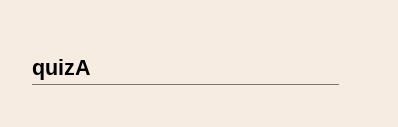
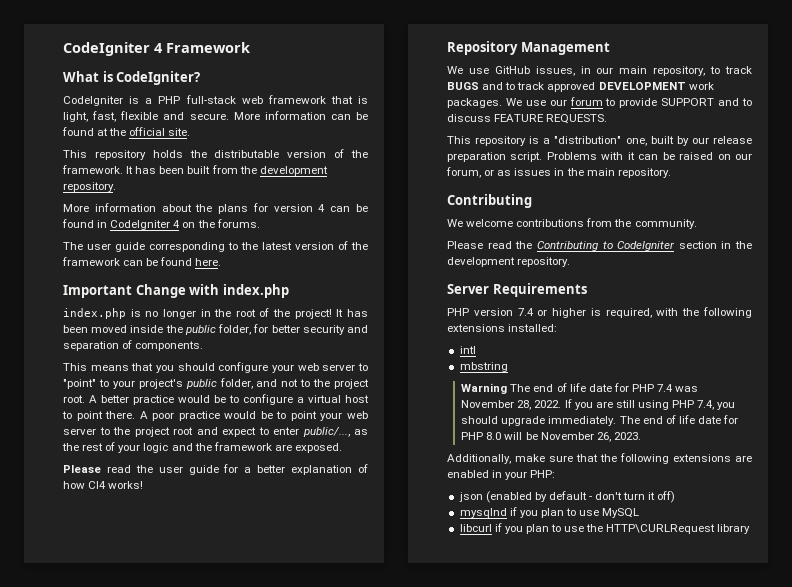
- quizA
+ CodeIgniter 4 Framework
+ What is CodeIgniter?
+ CodeIgniter is a PHP full-stack web framework that is light, fast, flexible and secure. More information can be found at the official site.
+ This repository holds the distributable version of the framework. It has been built from the development repository.
+ More information about the plans for version 4 can be found in CodeIgniter 4 on the forums.
+ The user guide corresponding to the latest version of the framework can be found here.
+ Important Change with index.php
+ index.php is no longer in the root of the project! It has been moved inside the public folder, for better security and separation of components.
+ This means that you should configure your web server to "point" to your project's public folder, and not to the project root. A better practice would be to configure a virtual host to point there. A poor practice would be to point your web server to the project root and expect to enter public/..., as the rest of your logic and the framework are exposed.
+ Please read the user guide for a better explanation of how CI4 works!
+ Repository Management
+ We use GitHub issues, in our main repository, to track BUGS and to track approved DEVELOPMENT work packages. We use our forum to provide SUPPORT and to discuss FEATURE REQUESTS.
+ This repository is a "distribution" one, built by our release preparation script. Problems with it can be raised on our forum, or as issues in the main repository.
+ Contributing
+ We welcome contributions from the community.
+ Please read the Contributing to CodeIgniter section in the development repository.
+ Server Requirements
+ PHP version 7.4 or higher is required, with the following extensions installed:
+ intl
+ mbstring
+ Warning The end of life date for PHP 7.4 was November 28, 2022. If you are still using PHP 7.4, you should upgrade immediately. The end of life date for PHP 8.0 will be November 26, 2023.
+ Additionally, make sure that the following extensions are enabled in your PHP:
+ json (enabled by default - don't turn it off)
+ mysqlnd if you plan to use MySQL
+ libcurl if you plan to use the HTTP\CURLRequest library

